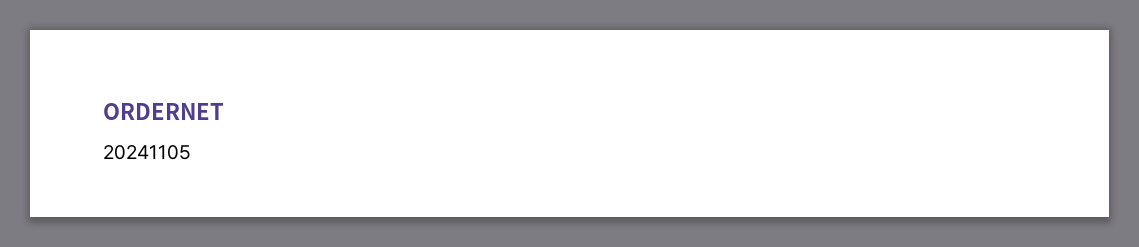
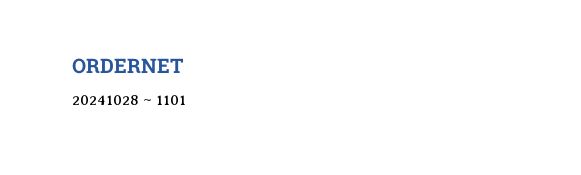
- 20241105
+ 20241028 ~ 1101

